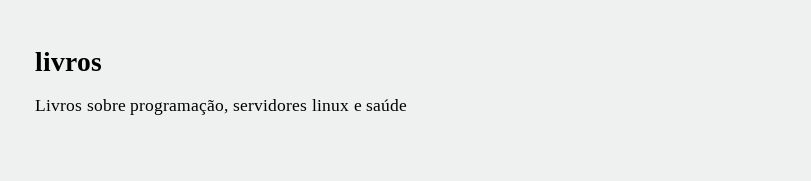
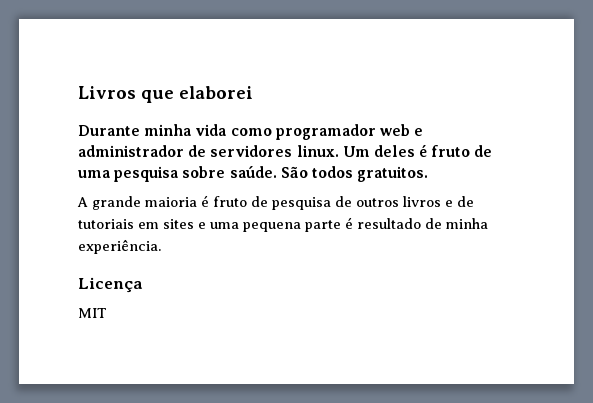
- livros
- Livros sobre programação, servidores linux e saúde
+ Livros que elaborei
+ Durante minha vida como programador web e administrador de servidores linux. Um deles é fruto de uma pesquisa sobre saúde. São todos gratuitos.
+ A grande maioria é fruto de pesquisa de outros livros e de tutoriais em sites e uma pequena parte é resultado de minha experiência.
+ Licença
+ MIT

